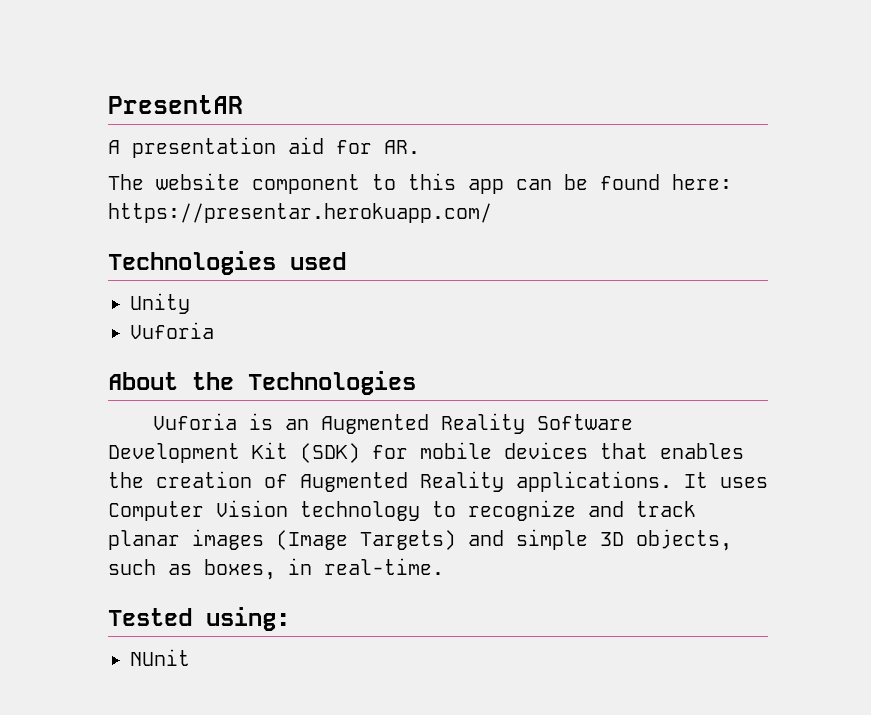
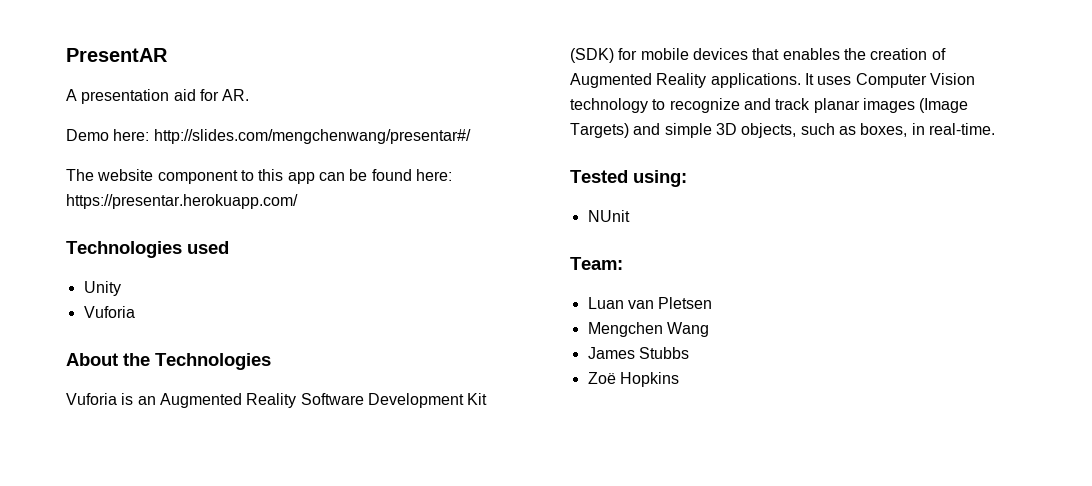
+ Demo here: http://slides.com/mengchenwang/presentar#/
+ Team:
+ Luan van Pletsen
+ Mengchen Wang
+ James Stubbs
+ Zoë Hopkins

